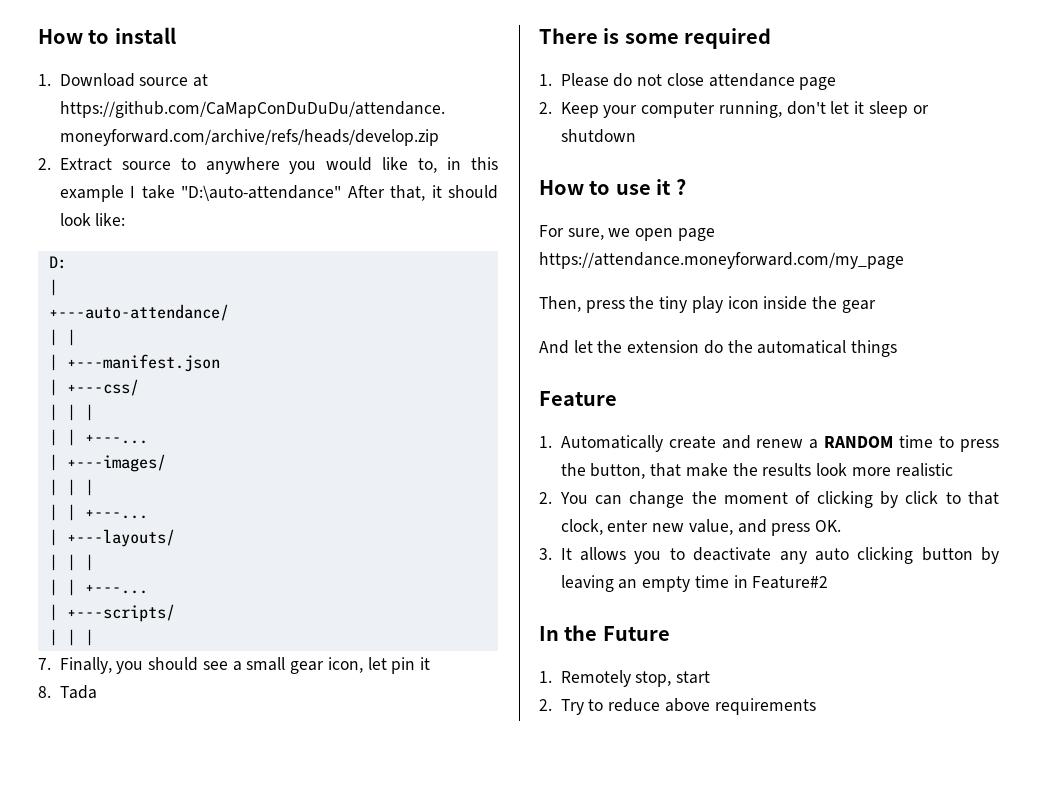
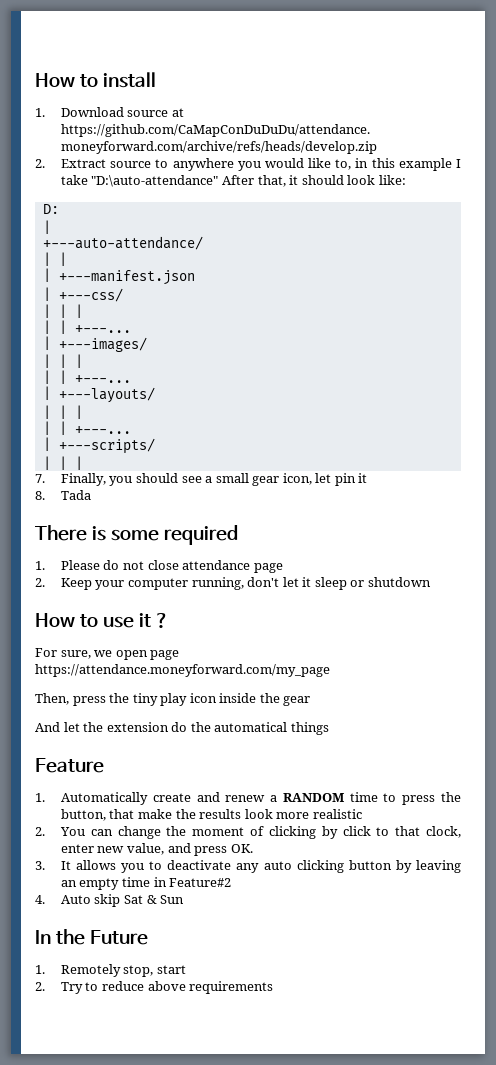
+ 4. Auto skip Sat & Sun

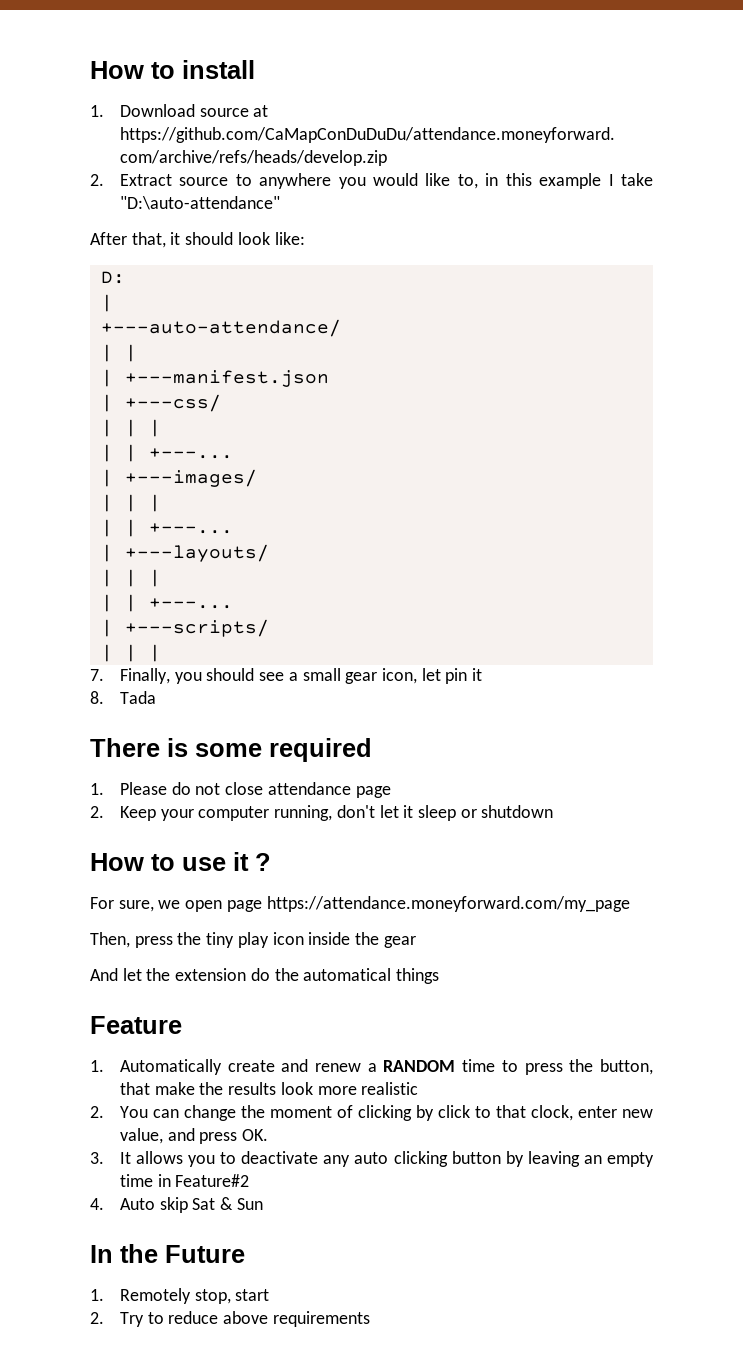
- 2. Extract source to anywhere you would like to, in this example I take "D:\auto-attendance" After that, it should look like:
+ 2. Extract source to anywhere you would like to, in this example I take "D:\auto-attendance"
+ After that, it should look like:

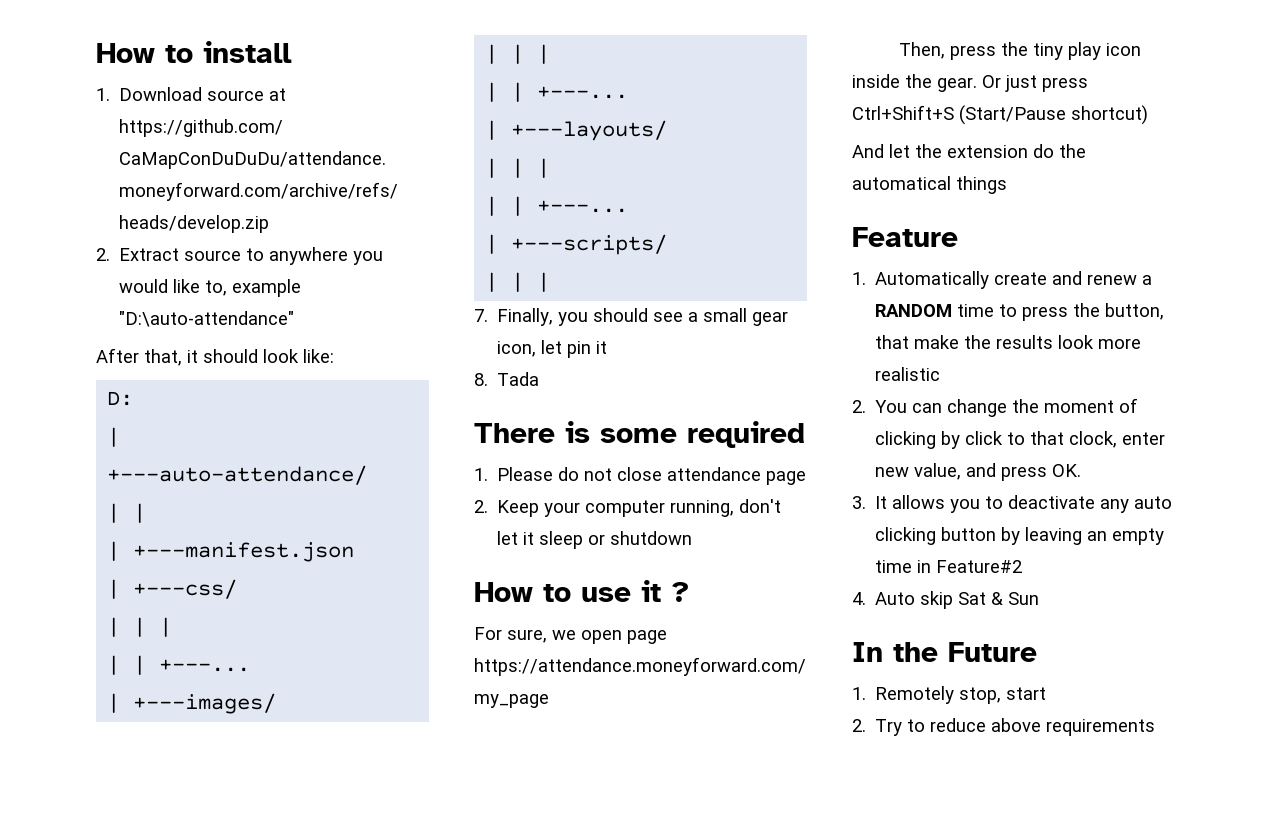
- 2. Extract source to anywhere you would like to, in this example I take "D:\auto-attendance"
+ 2. Extract source to anywhere you would like to, example "D:\auto-attendance"
- Then, press the tiny play icon inside the gear
+ Then, press the tiny play icon inside the gear. Or just press Ctrl+Shift+S (Start/Pause shortcut)

